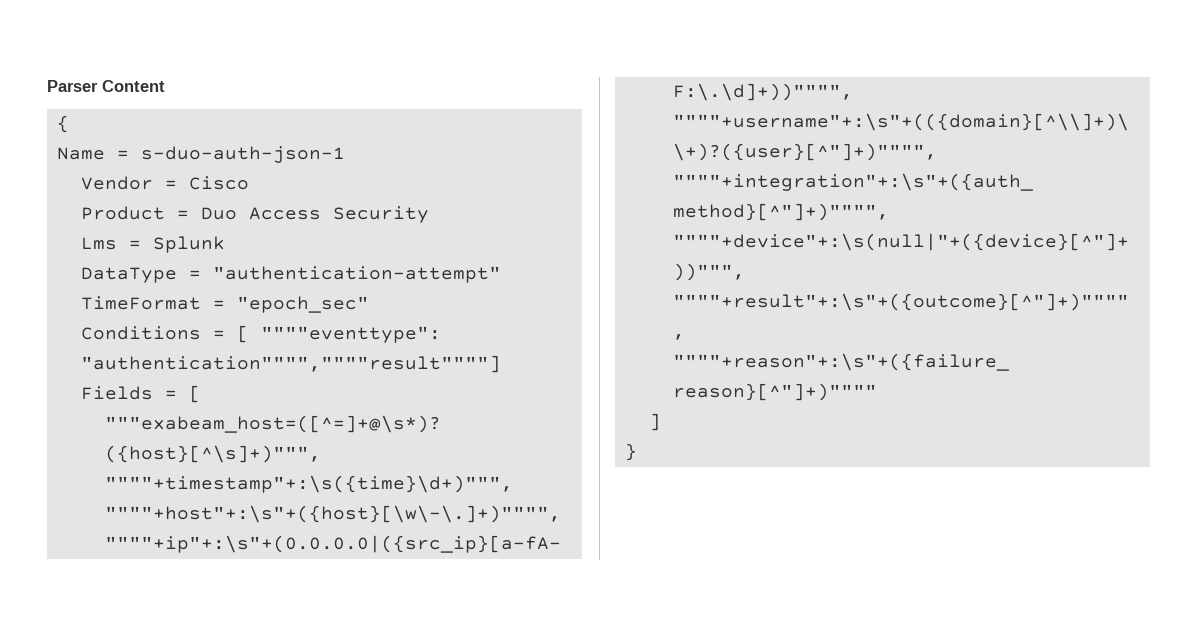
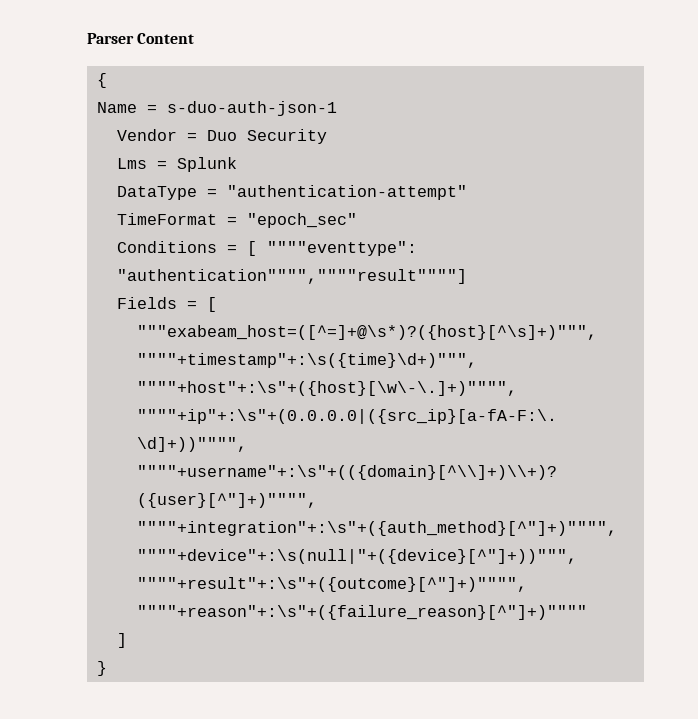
- Vendor = Cisco
- Product = Duo Access Security
+ Vendor = Duo Security

